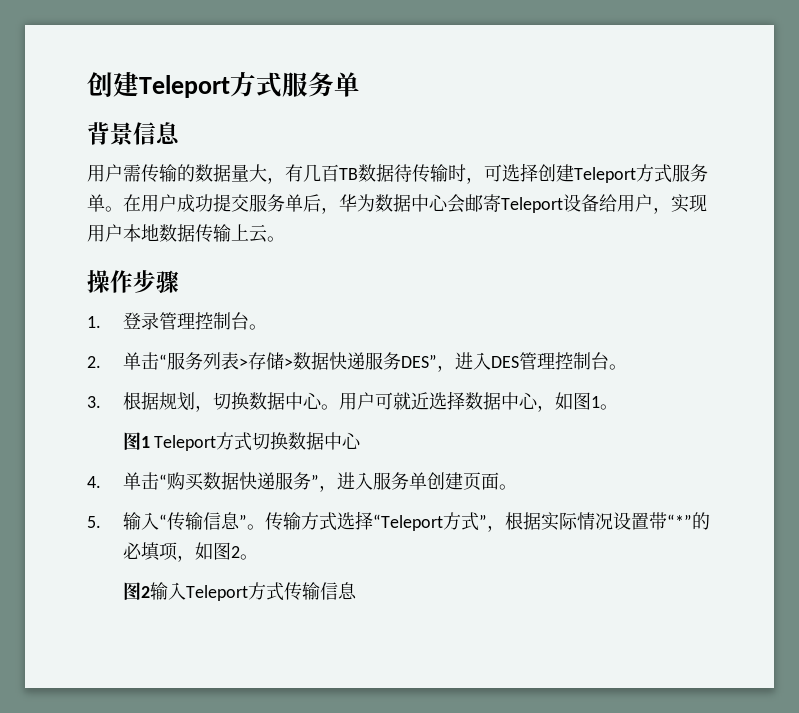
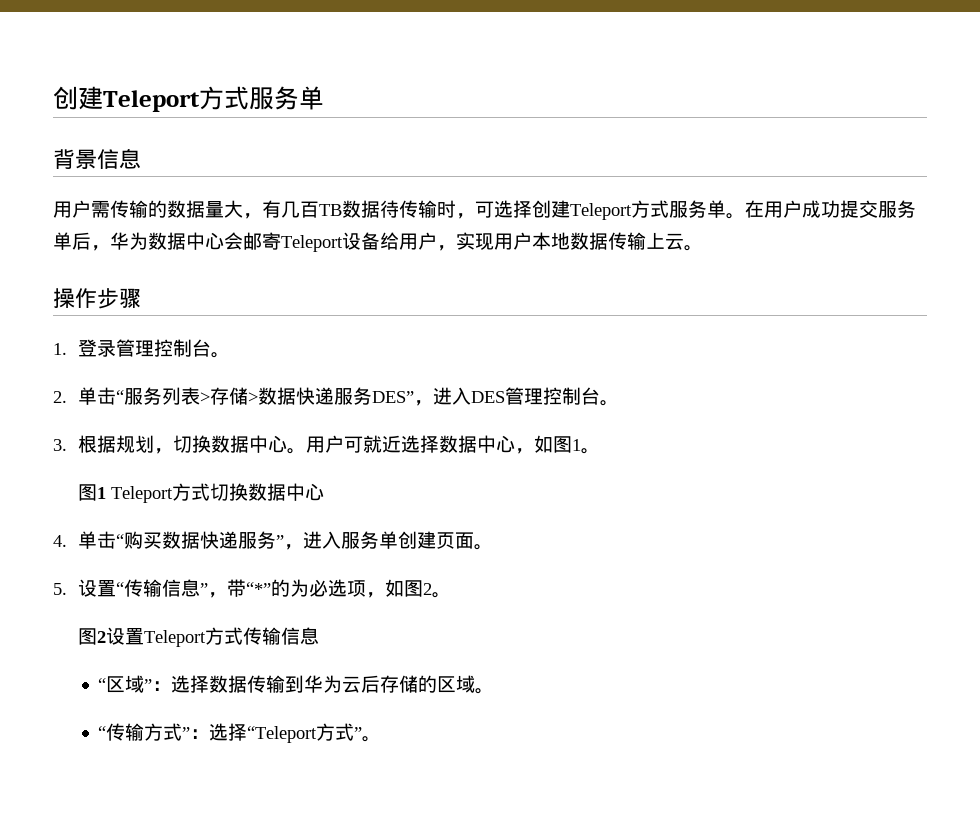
- 5.输入“传输信息”。传输方式选择“Teleport方式”，根据实际情况设置带“*”的必填项，如图2。
+ 5.设置“传输信息”，带“*”的为必选项，如图2。
- 图2输入Teleport方式传输信息
+ 图2设置Teleport方式传输信息
+ “区域”：选择数据传输到华为云后存储的区域。
+ “传输方式”：选择“Teleport方式”。

